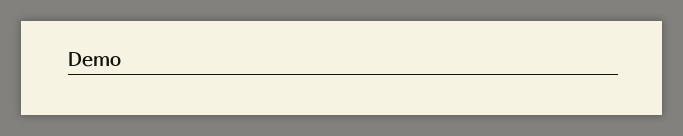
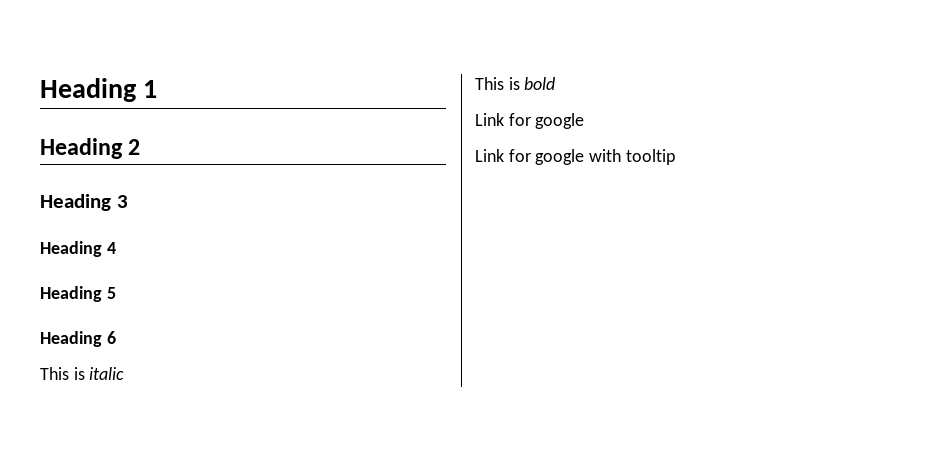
- Demo
+ Heading 1
+ Heading 2
+ Heading 3
+ Heading 4
+ Heading 5
+ Heading 6
+ This is italic
+ This is bold
+ Link for google
+ Link for google with tooltip

